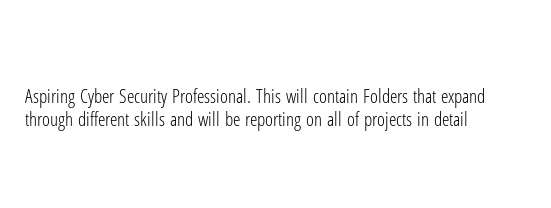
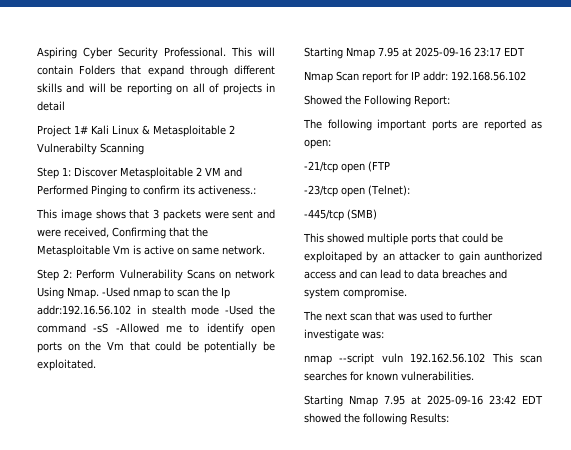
+ Project 1# Kali Linux & Metasploitable 2 Vulnerabilty Scanning
+ Step 1: Discover Metasploitable 2 VM and Performed Pinging to confirm its activeness.:
+ This image shows that 3 packets were sent and were received, Confirming that the Metasploitable Vm is active on same network.
+ Step 2: Perform Vulnerability Scans on network Using Nmap. -Used nmap to scan the Ip addr:192.16.56.102 in stealth mode -Used the command -sS -Allowed me to identify open ports on the Vm that could be potentially be exploitated.
+ Starting Nmap 7.95 at 2025-09-16 23:17 EDT
+ Nmap Scan report for IP addr: 192.168.56.102
+ Showed the Following Report:
+ The following important ports are reported as open:
+ -21/tcp open (FTP
+ -23/tcp open (Telnet):
+ -445/tcp (SMB)
+ This showed multiple ports that could be exploitaped by an attacker to gain aunthorized access and can lead to data breaches and system compromise.
+ The next scan that was used to further investigate was:
+ nmap --script vuln 192.162.56.102 This scan searches for known vulnerabilities.
+ Starting Nmap 7.95 at 2025-09-16 23:42 EDT showed the following Results:

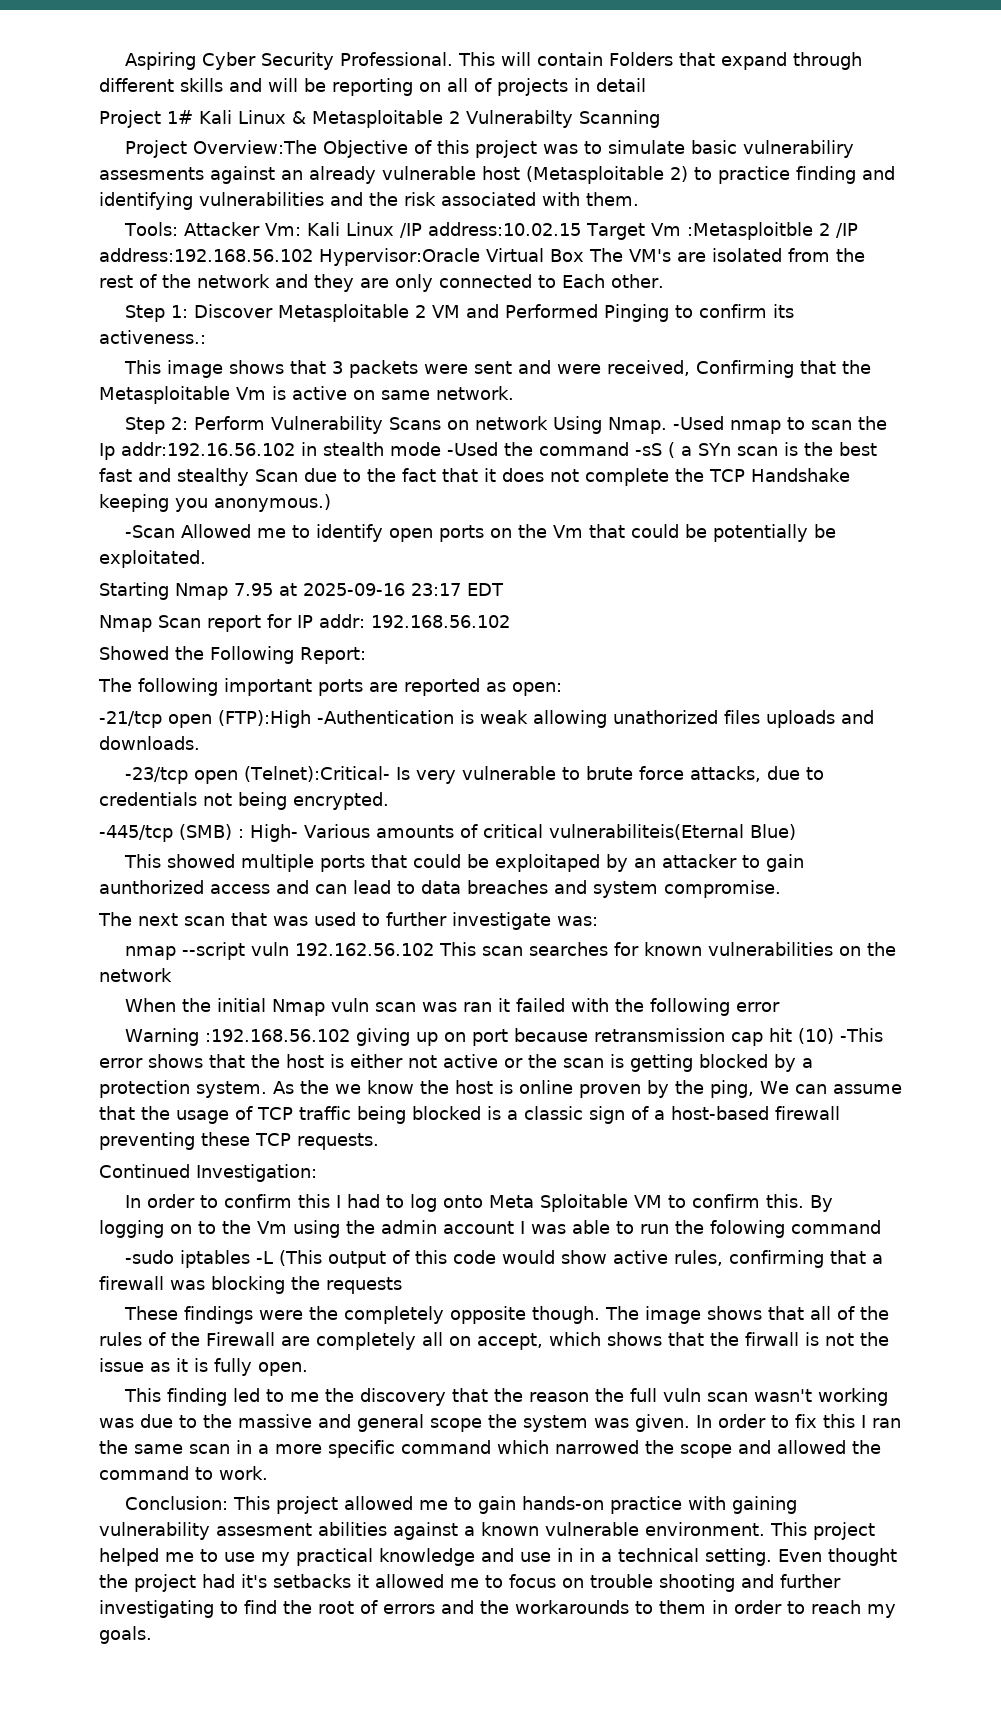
+ Project Overview:The Objective of this project was to simulate basic vulnerabiliry assesments against an already vulnerable host (Metasploitable 2) to practice finding and identifying vulnerabilities and the risk associated with them.
+ Tools: Attacker Vm: Kali Linux /IP address:10.02.15 Target Vm :Metasploitble 2 /IP address:192.168.56.102 Hypervisor:Oracle Virtual Box The VM's are isolated from the rest of the network and they are only connected to Each other.
- -Used nmap to scan the Ip addr:192.16.56.102 in stealth mode -Used the command -sS -Allowed me to identify open ports on the Vm that could be potentially be exploitated.
+ -Used nmap to scan the Ip addr:192.16.56.102 in stealth mode -Used the command -sS ( a SYn scan is the best fast and stealthy Scan due to the fact that it does not complete the TCP Handshake keeping you anonymous.)
+ -Scan Allowed me to identify open ports on the Vm that could be potentially be exploitated.
- -21/tcp open (FTP
- -23/tcp open (Telnet):
- -445/tcp (SMB)
+ -21/tcp open (FTP):High -Authentication is weak allowing unathorized files uploads and downloads.
+ -23/tcp open (Telnet):Critical- Is very vulnerable to brute force attacks, due to credentials not being encrypted.
+ -445/tcp (SMB) : High- Various amounts of critical vulnerabiliteis(Eternal Blue)
- nmap --script vuln 192.162.56.102 This scan searches for known vulnerabilities.
- Starting Nmap 7.95 at 2025-09-16 23:42 EDT showed the following Results:
+ nmap --script vuln 192.162.56.102 This scan searches for known vulnerabilities on the network
+ When the initial Nmap vuln scan was ran it failed with the following error
+ Warning :192.168.56.102 giving up on port because retransmission cap hit (10) -This error shows that the host is either not active or the scan is getting blocked by a protection system. As the we know the host is online proven by the ping, We can assume that the usage of TCP traffic being blocked is a classic sign of a host-based firewall preventing these TCP requests.
+ Continued Investigation:
+ In order to confirm this I had to log onto Meta Sploitable VM to confirm this. By logging on to the Vm using the admin account I was able to run the folowing command
+ -sudo iptables -L (This output of this code would show active rules, confirming that a firewall was blocking the requests
+ These findings were the completely opposite though. The image shows that all of the rules of the Firewall are completely all on accept, which shows that the firwall is not the issue as it is fully open.
+ This finding led to me the discovery that the reason the full vuln scan wasn't working was due to the massive and general scope the system was given. In order to fix this I ran the same scan in a more specific command which narrowed the scope and allowed the command to work.
+ Conclusion: This project allowed me to gain hands-on practice with gaining vulnerability assesment abilities against a known vulnerable environment. This project helped me to use my practical knowledge and use in in a technical setting. Even thought the project had it's setbacks it allowed me to focus on trouble shooting and further investigating to find the root of errors and the workarounds to them in order to reach my goals.

